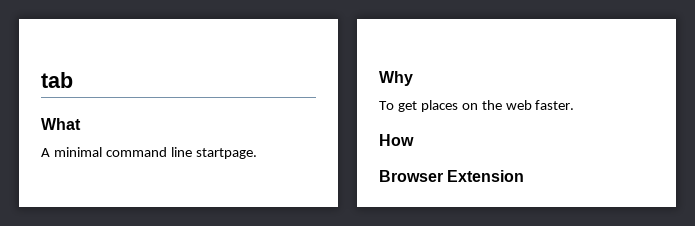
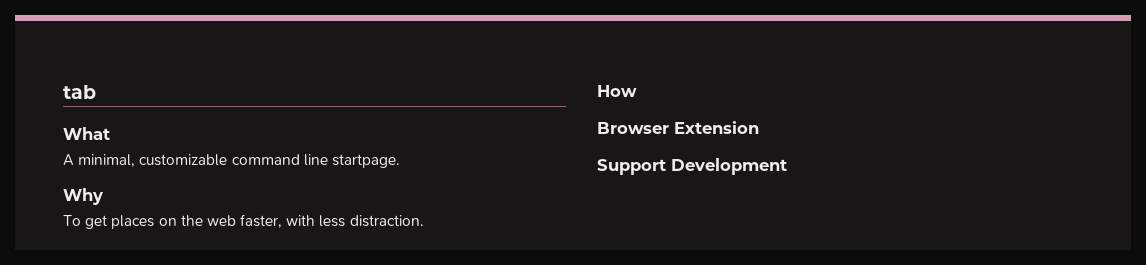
- A minimal command line startpage.
+ A minimal, customizable command line startpage.
- To get places on the web faster.
+ To get places on the web faster, with less distraction.
+ Support Development

